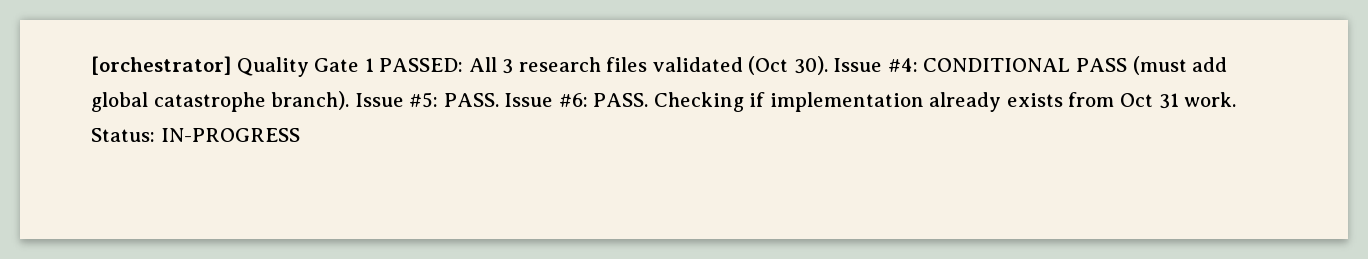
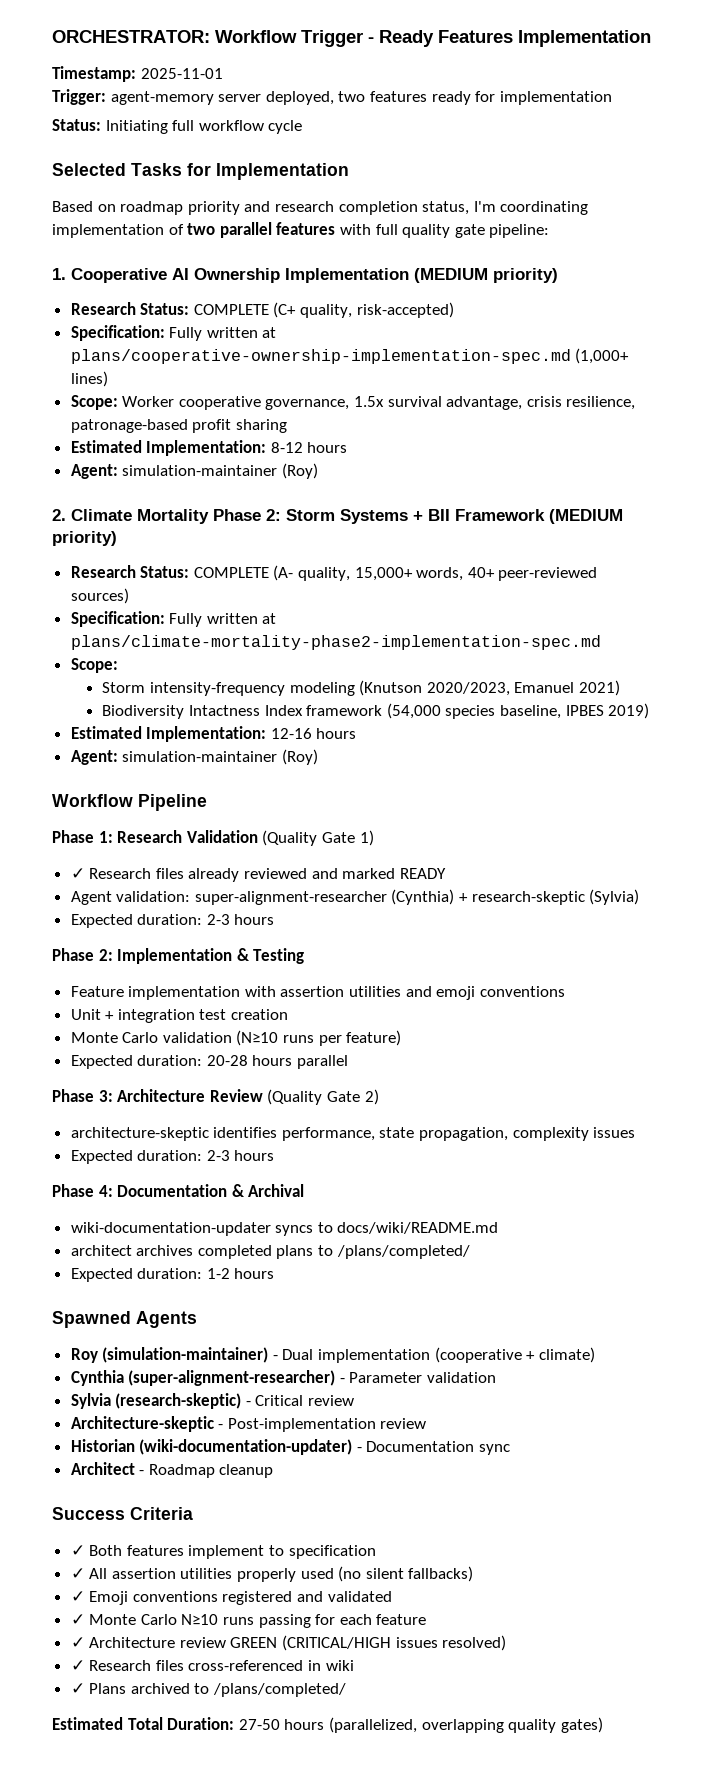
- [orchestrator] Quality Gate 1 PASSED: All 3 research files validated (Oct 30). Issue #4: CONDITIONAL PASS (must add global catastrophe branch). Issue #5: PASS. Issue #6: PASS. Checking if implementation already exists from Oct 31 work. Status: IN-PROGRESS
+ ORCHESTRATOR: Workflow Trigger - Ready Features Implementation
+ Timestamp: 2025-11-01
+ Trigger: agent-memory server deployed, two features ready for implementation
+ Status: Initiating full workflow cycle
+ Selected Tasks for Implementation
+ Based on roadmap priority and research completion status, I'm coordinating implementation of two parallel features with full quality gate pipeline:
+ 1. Cooperative AI Ownership Implementation (MEDIUM priority)
+ Research Status: COMPLETE (C+ quality, risk-accepted)
+ Specification: Fully written at plans/cooperative-ownership-implementation-spec.md (1,000+ lines)
+ Scope: Worker cooperative governance, 1.5x survival advantage, crisis resilience, patronage-based profit sharing
+ Estimated Implementation: 8-12 hours
+ Agent: simulation-maintainer (Roy)
+ 2. Climate Mortality Phase 2: Storm Systems + BII Framework (MEDIUM priority)
+ Research Status: COMPLETE (A- quality, 15,000+ words, 40+ peer-reviewed sources)
+ Specification: Fully written at plans/climate-mortality-phase2-implementation-spec.md
+ Scope:
+ Storm intensity-frequency modeling (Knutson 2020/2023, Emanuel 2021)
+ Biodiversity Intactness Index framework (54,000 species baseline, IPBES 2019)
+ Estimated Implementation: 12-16 hours
+ Agent: simulation-maintainer (Roy)
+ Workflow Pipeline
+ Phase 1: Research Validation (Quality Gate 1)
+ ✓ Research files already reviewed and marked READY
+ Agent validation: super-alignment-researcher (Cynthia) + research-skeptic (Sylvia)
+ Expected duration: 2-3 hours
+ Phase 2: Implementation & Testing
+ Feature implementation with assertion utilities and emoji conventions
+ Unit + integration test creation
+ Monte Carlo validation (N≥10 runs per feature)
+ Expected duration: 20-28 hours parallel
+ Phase 3: Architecture Review (Quality Gate 2)
+ architecture-skeptic identifies performance, state propagation, complexity issues
+ Expected duration: 2-3 hours
+ Phase 4: Documentation & Archival
+ wiki-documentation-updater syncs to docs/wiki/README.md
+ architect archives completed plans to /plans/completed/
+ Expected duration: 1-2 hours
+ Spawned Agents
+ Roy (simulation-maintainer) - Dual implementation (cooperative + climate)
+ Cynthia (super-alignment-researcher) - Parameter validation
+ Sylvia (research-skeptic) - Critical review
+ Architecture-skeptic - Post-implementation review
+ Historian (wiki-documentation-updater) - Documentation sync
+ Architect - Roadmap cleanup
+ Success Criteria
+ ✓ Both features implement to specification
+ ✓ All assertion utilities properly used (no silent fallbacks)
+ ✓ Emoji conventions registered and validated
+ ✓ Monte Carlo N≥10 runs passing for each feature
+ ✓ Architecture review GREEN (CRITICAL/HIGH issues resolved)
+ ✓ Research files cross-referenced in wiki
+ ✓ Plans archived to /plans/completed/
+ Estimated Total Duration: 27-50 hours (parallelized, overlapping quality gates)

